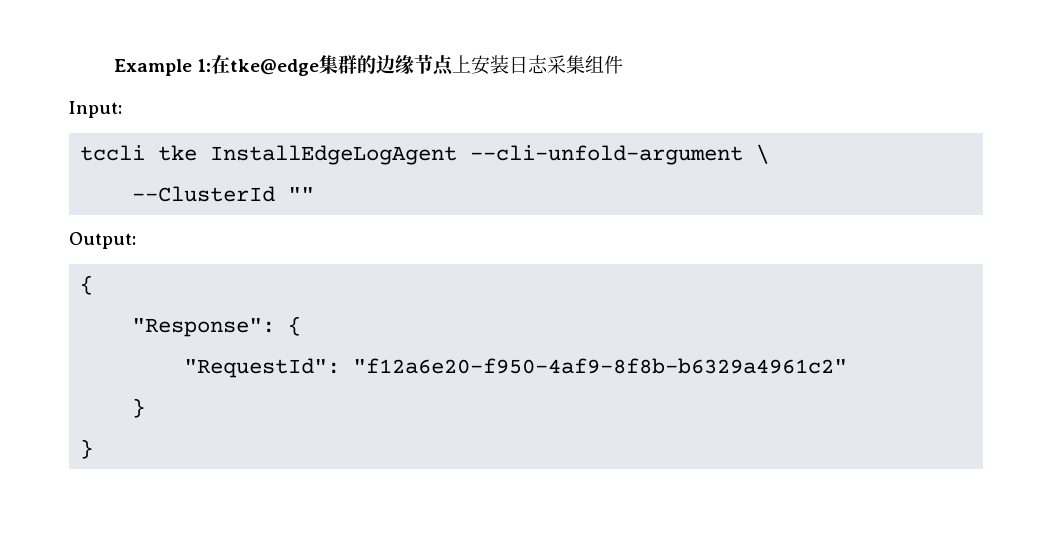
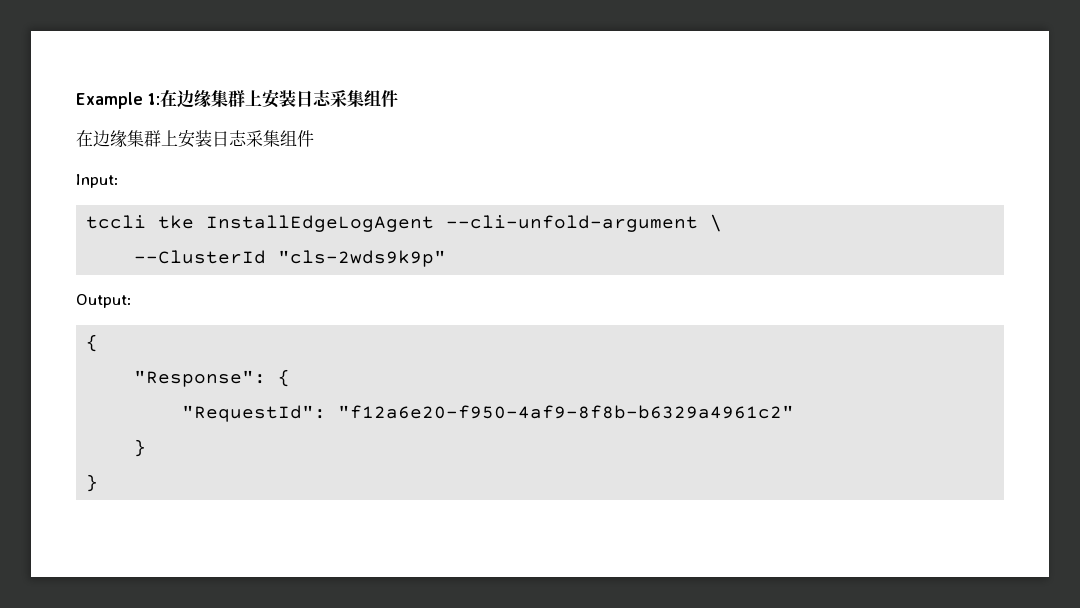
- Example 1:在tke@edge集群的边缘节点上安装日志采集组件
+ Example 1:在边缘集群上安装日志采集组件
+ 在边缘集群上安装日志采集组件
- --ClusterId ""
+ --ClusterId "cls-2wds9k9p"

